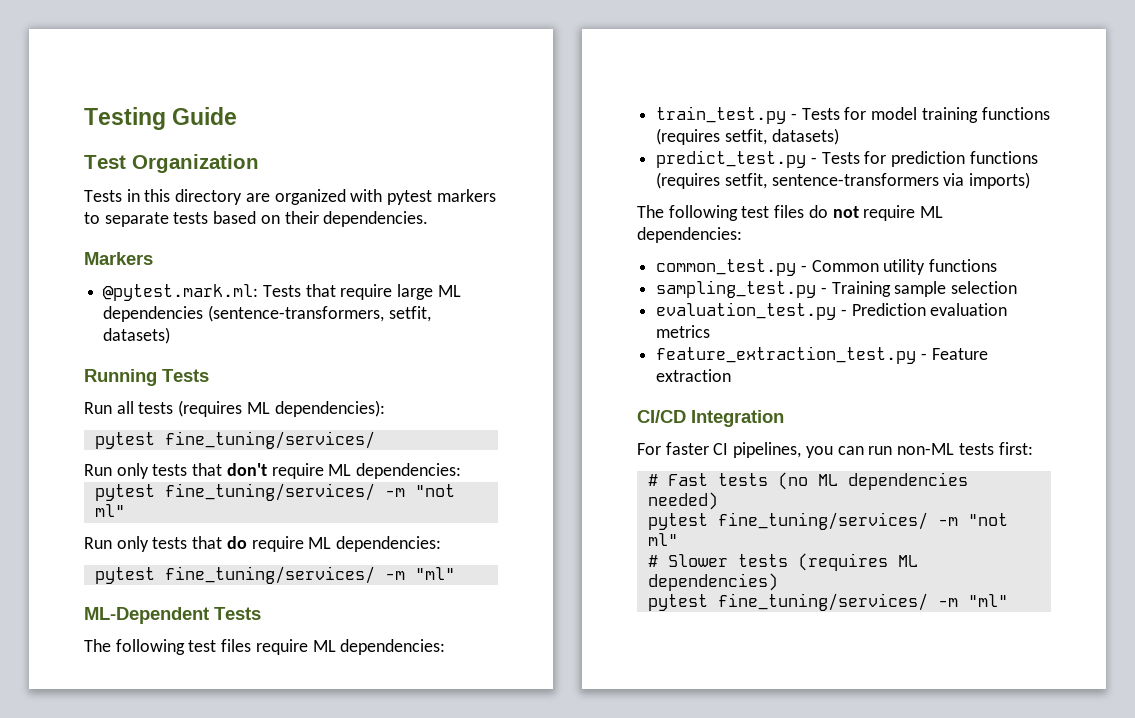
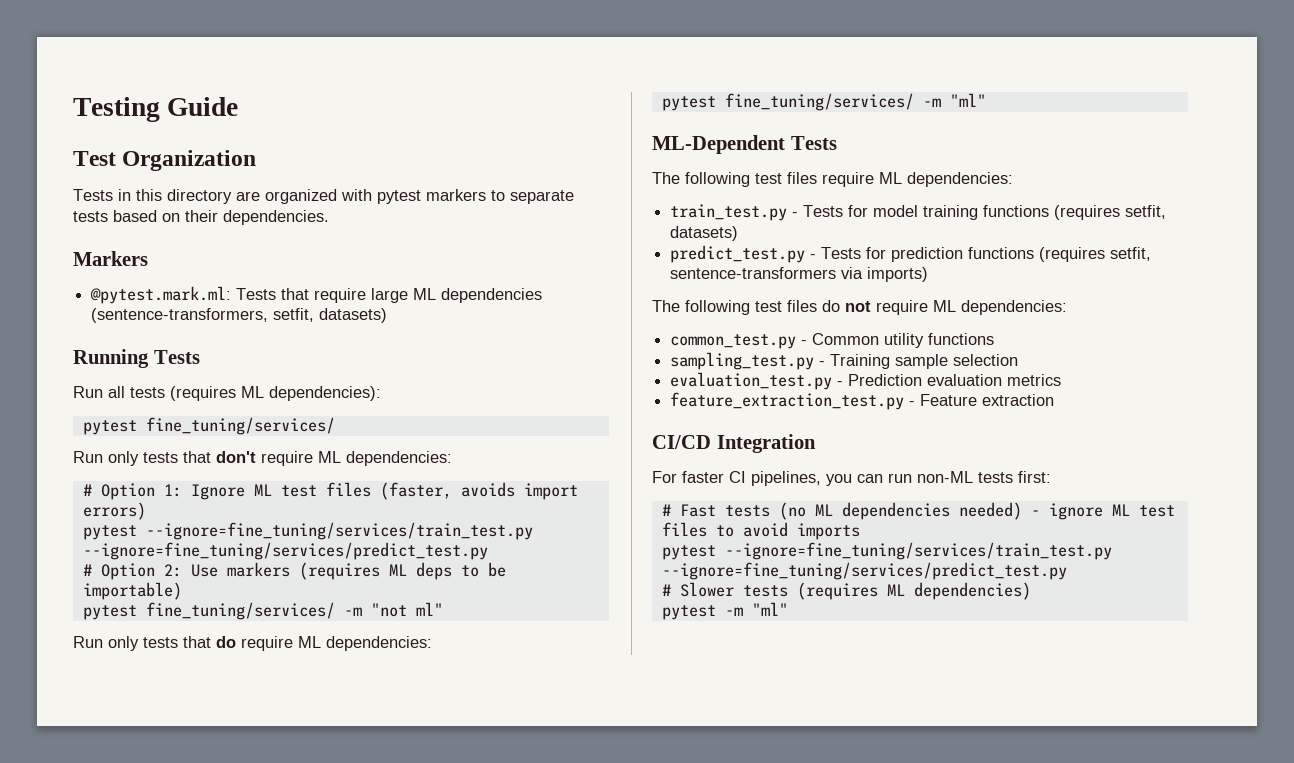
+ # Option 1: Ignore ML test files (faster, avoids import errors)
+ pytest --ignore=fine_tuning/services/train_test.py --ignore=fine_tuning/services/predict_test.py
+ # Option 2: Use markers (requires ML deps to be importable)
- # Fast tests (no ML dependencies needed)
- pytest fine_tuning/services/ -m "not ml"
+ # Fast tests (no ML dependencies needed) - ignore ML test files to avoid imports
+ pytest --ignore=fine_tuning/services/train_test.py --ignore=fine_tuning/services/predict_test.py
  # Slower tests (requires ML dependencies)
- pytest fine_tuning/services/ -m "ml"
+ pytest -m "ml"

